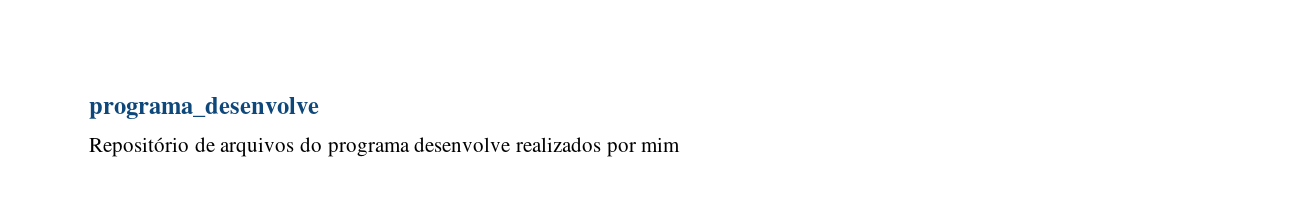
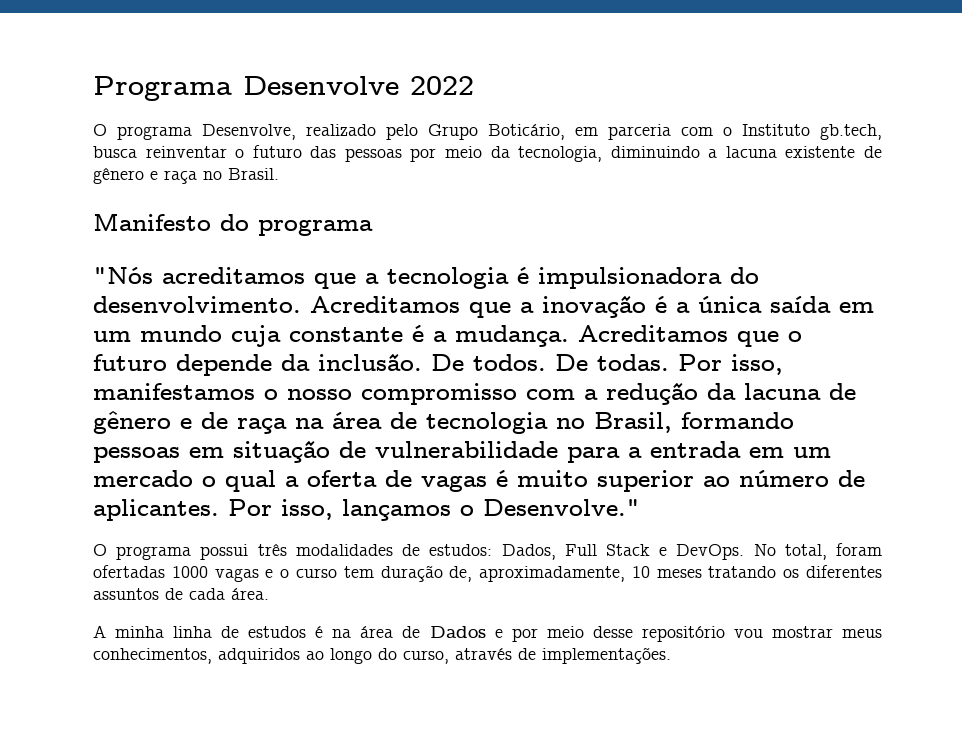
- programa_desenvolve
- Repositório de arquivos do programa desenvolve realizados por mim
+ Programa Desenvolve 2022
+ O programa Desenvolve, realizado pelo Grupo Boticário, em parceria com o Instituto gb.tech, busca reinventar o futuro das pessoas por meio da tecnologia, diminuindo a lacuna existente de gênero e raça no Brasil.
+ Manifesto do programa
+ "Nós acreditamos que a tecnologia é impulsionadora do desenvolvimento. Acreditamos que a inovação é a única saída em um mundo cuja constante é a mudança. Acreditamos que o futuro depende da inclusão. De todos. De todas. Por isso, manifestamos o nosso compromisso com a redução da lacuna de gênero e de raça na área de tecnologia no Brasil, formando pessoas em situação de vulnerabilidade para a entrada em um mercado o qual a oferta de vagas é muito superior ao número de aplicantes. Por isso, lançamos o Desenvolve."
+ O programa possui três modalidades de estudos: Dados, Full Stack e DevOps. No total, foram ofertadas 1000 vagas e o curso tem duração de, aproximadamente, 10 meses tratando os diferentes assuntos de cada área.
+ A minha linha de estudos é na área de Dados e por meio desse repositório vou mostrar meus conhecimentos, adquiridos ao longo do curso, através de implementações.

